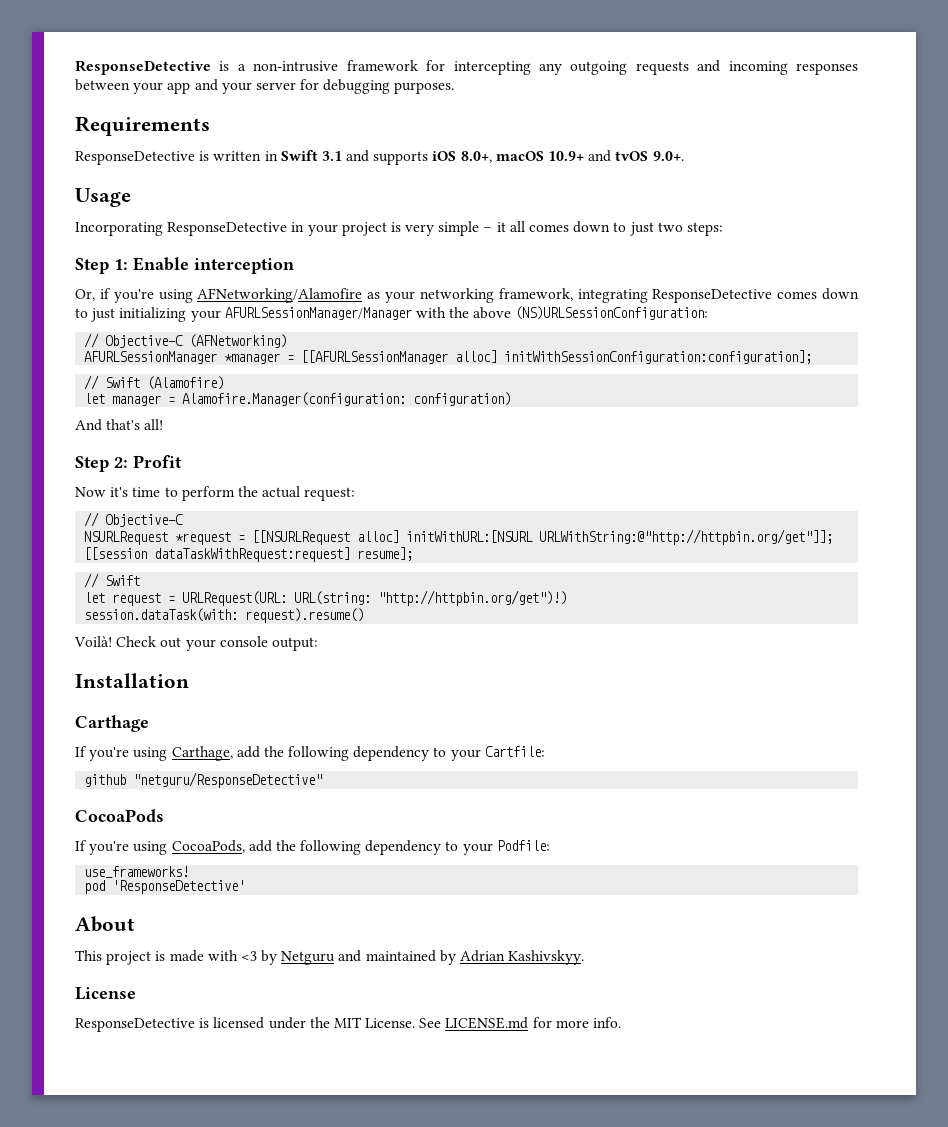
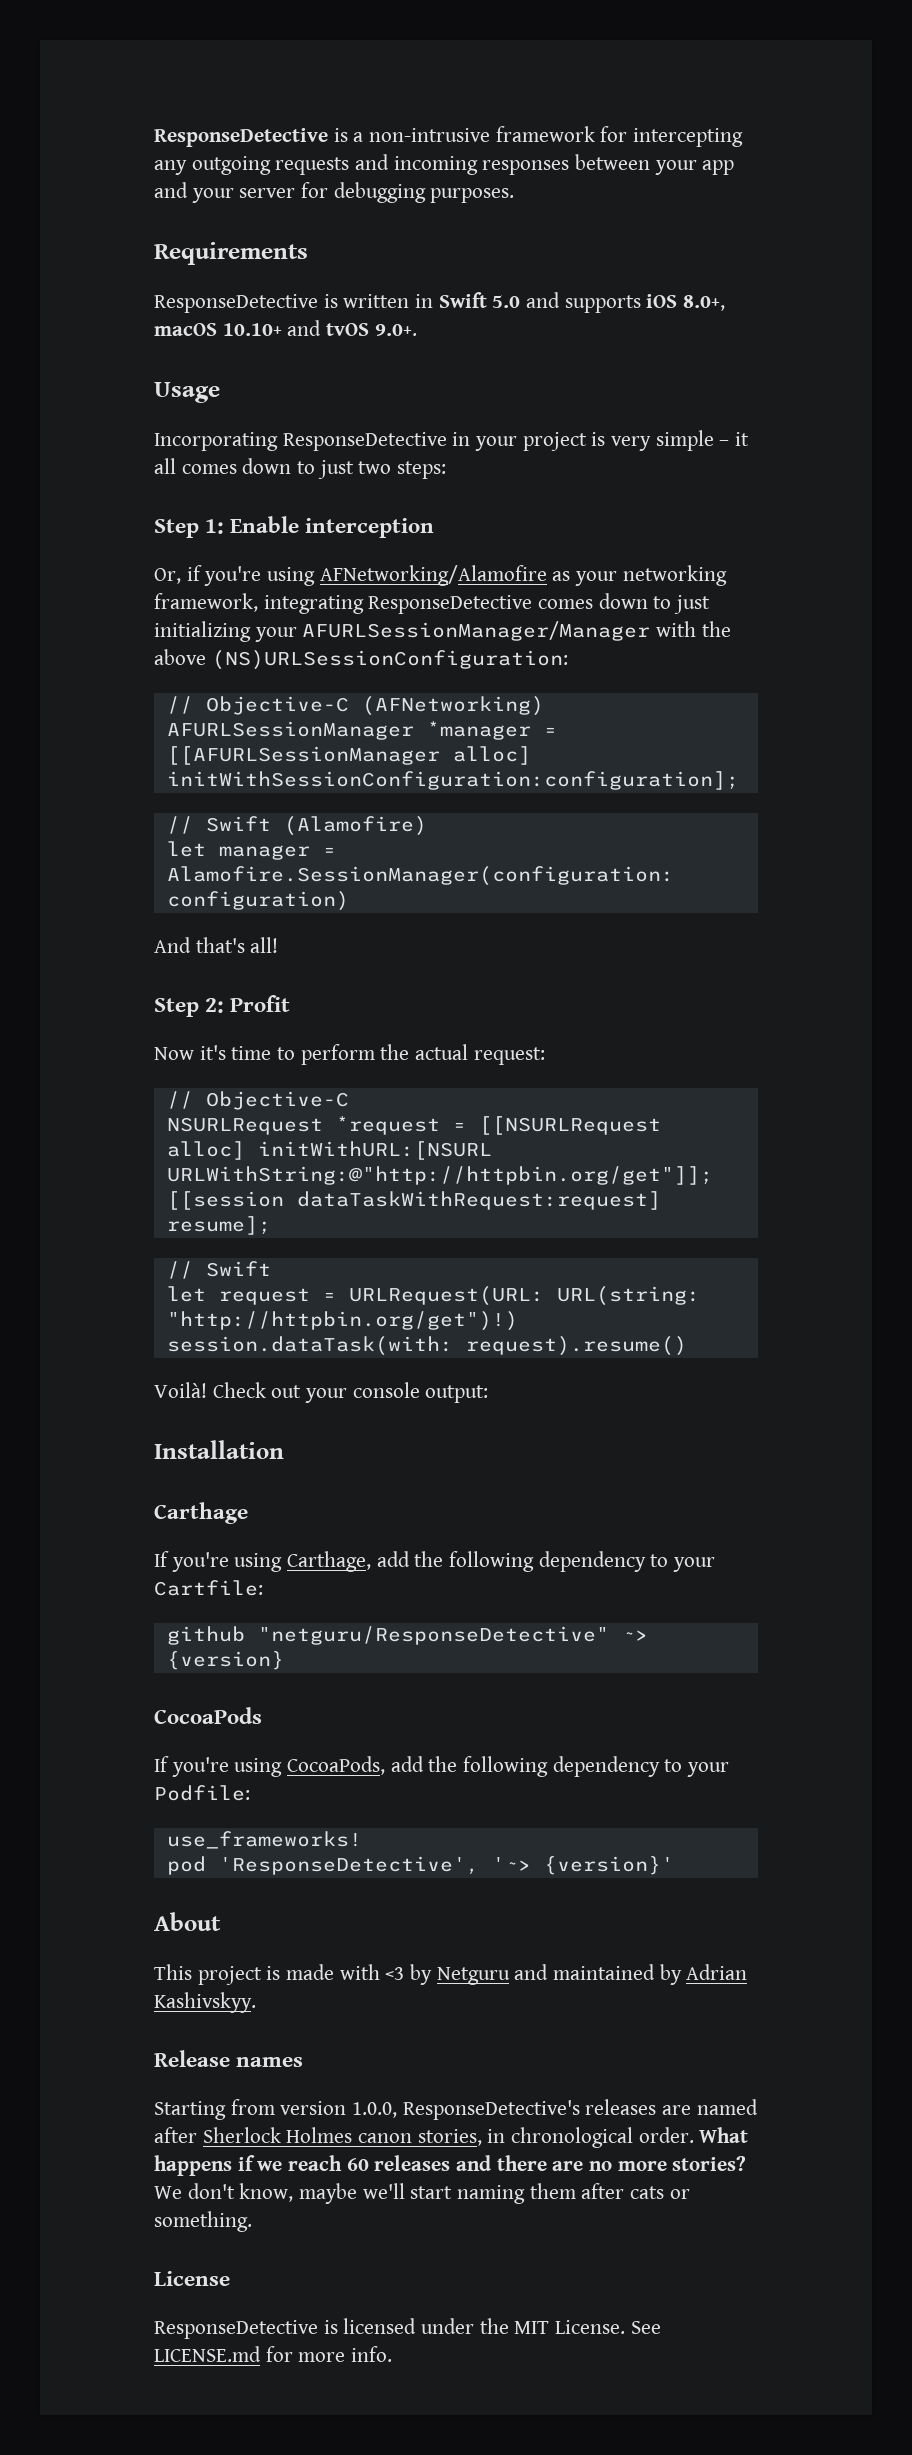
- ResponseDetective is written in Swift 3.1 and supports iOS 8.0+, macOS 10.9+ and tvOS 9.0+.
+ ResponseDetective is written in Swift 5.0 and supports iOS 8.0+, macOS 10.10+ and tvOS 9.0+.
- let manager = Alamofire.Manager(configuration: configuration)
+ let manager = Alamofire.SessionManager(configuration: configuration)
- github "netguru/ResponseDetective"
+ github "netguru/ResponseDetective" ~> {version}
- pod 'ResponseDetective'
+ pod 'ResponseDetective', '~> {version}'
+ Release names
+ Starting from version 1.0.0, ResponseDetective's releases are named after Sherlock Holmes canon stories, in chronological order. What happens if we reach 60 releases and there are no more stories? We don't know, maybe we'll start naming them after cats or something.

